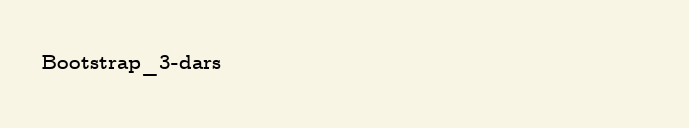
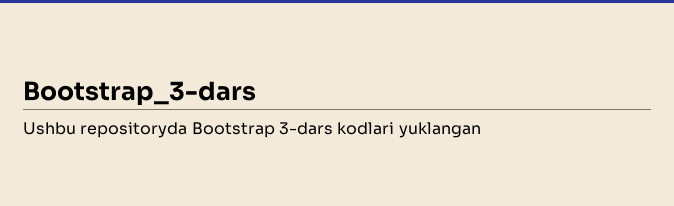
+ Ushbu repositoryda Bootstrap 3-dars kodlari yuklangan

